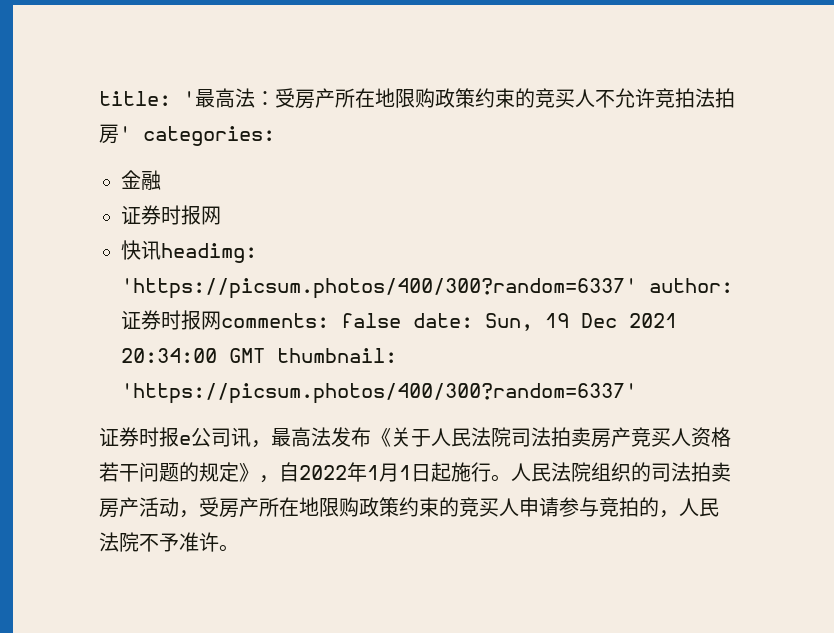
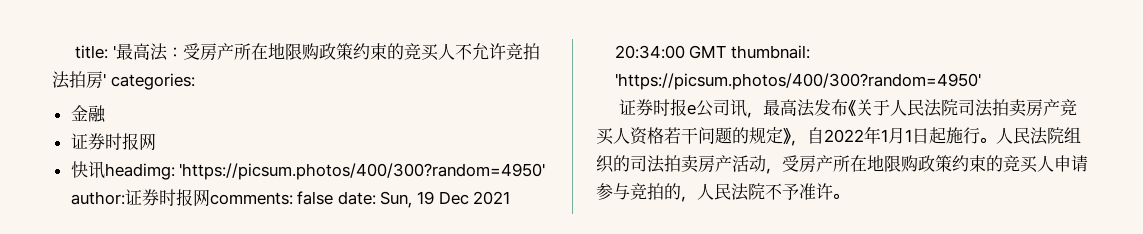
- 快讯headimg: 'https://picsum.photos/400/300?random=6337' author:证券时报网comments: false date: Sun, 19 Dec 2021 20:34:00 GMT thumbnail: 'https://picsum.photos/400/300?random=6337'
+ 快讯headimg: 'https://picsum.photos/400/300?random=4950' author:证券时报网comments: false date: Sun, 19 Dec 2021 20:34:00 GMT thumbnail: 'https://picsum.photos/400/300?random=4950'

